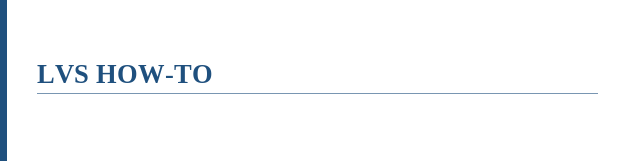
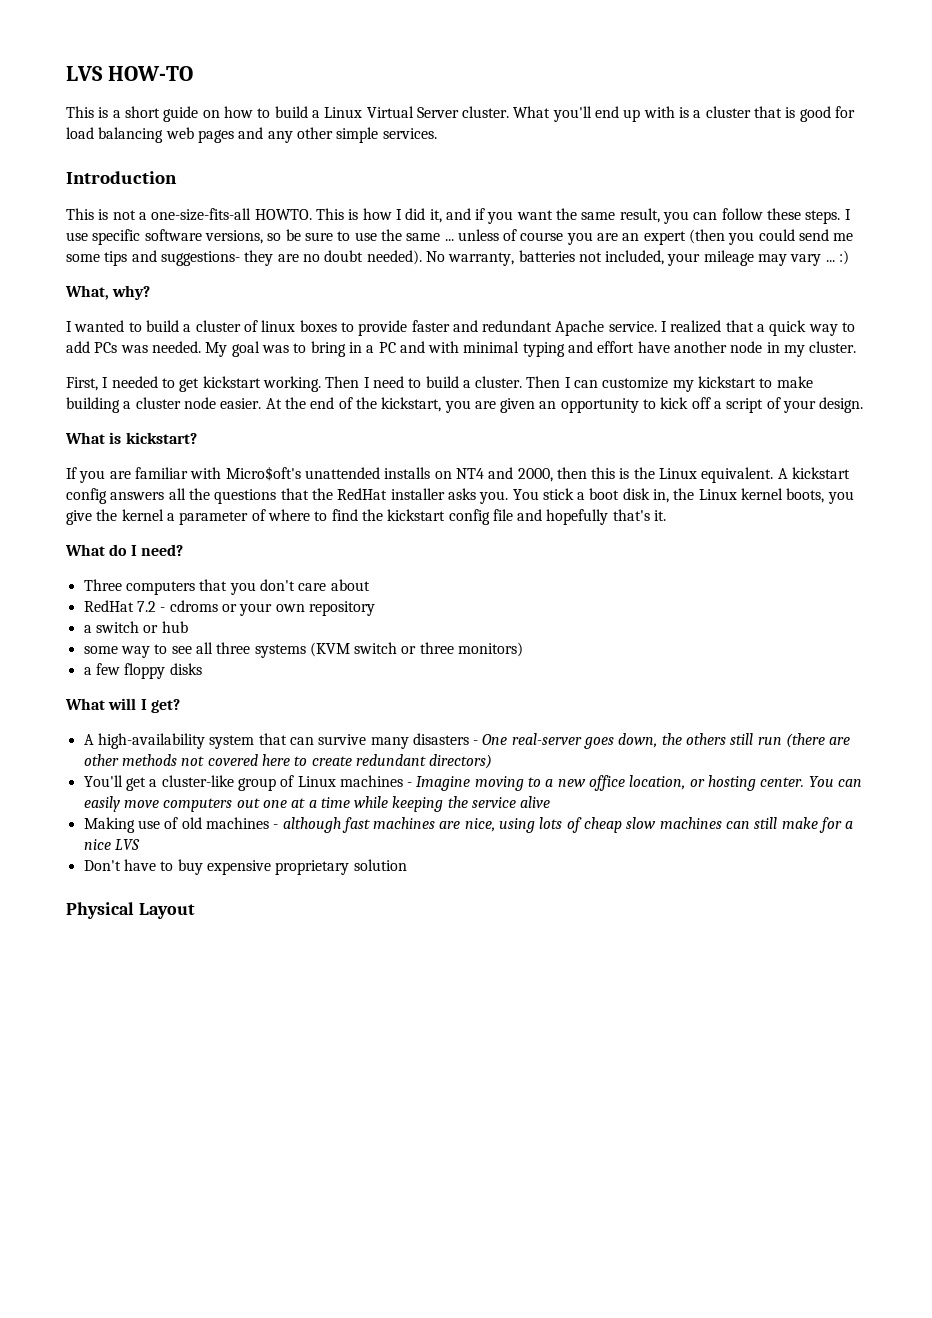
+ This is a short guide on how to build a Linux Virtual Server cluster. What you'll end up with is a cluster that is good for load balancing web pages and any other simple services.
+ Introduction
+ This is not a one-size-fits-all HOWTO. This is how I did it, and if you want the same result, you can follow these steps. I use specific software versions, so be sure to use the same ... unless of course you are an expert (then you could send me some tips and suggestions- they are no doubt needed). No warranty, batteries not included, your mileage may vary ... :)
+ What, why?
+ I wanted to build a cluster of linux boxes to provide faster and redundant Apache service. I realized that a quick way to add PCs was needed. My goal was to bring in a PC and with minimal typing and effort have another node in my cluster.
+ First, I needed to get kickstart working. Then I need to build a cluster. Then I can customize my kickstart to make building a cluster node easier. At the end of the kickstart, you are given an opportunity to kick off a script of your design.
+ What is kickstart?
+ If you are familiar with Micro$oft's unattended installs on NT4 and 2000, then this is the Linux equivalent. A kickstart config answers all the questions that the RedHat installer asks you. You stick a boot disk in, the Linux kernel boots, you give the kernel a parameter of where to find the kickstart config file and hopefully that's it.
+ What do I need?
+ Three computers that you don't care about
+ RedHat 7.2 - cdroms or your own repository
+ a switch or hub
+ some way to see all three systems (KVM switch or three monitors)
+ a few floppy disks
+ What will I get?
+ A high-availability system that can survive many disasters - One real-server goes down, the others still run (there are other methods not covered here to create redundant directors)
+ You'll get a cluster-like group of Linux machines - Imagine moving to a new office location, or hosting center. You can easily move computers out one at a time while keeping the service alive
+ Making use of old machines - although fast machines are nice, using lots of cheap slow machines can still make for a nice LVS
+ Don't have to buy expensive proprietary solution
+ Physical Layout

